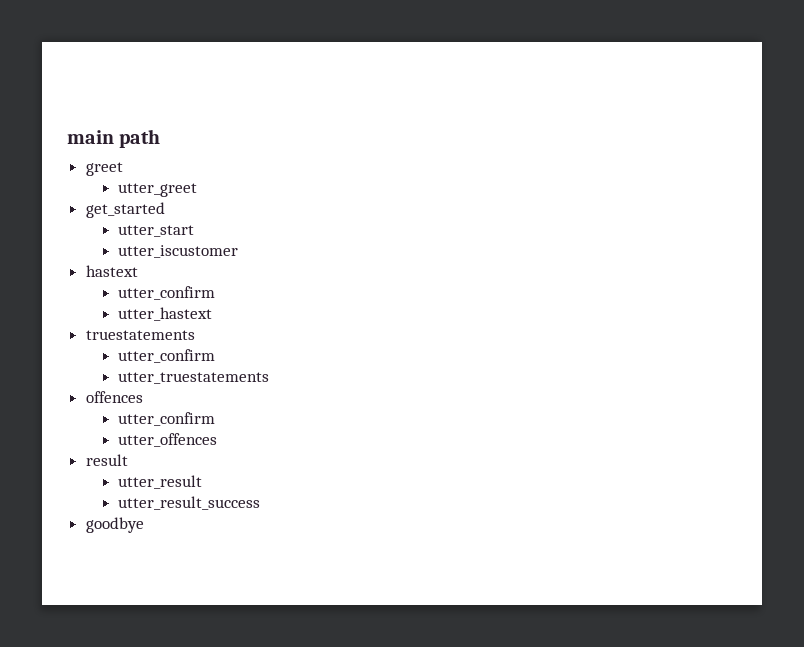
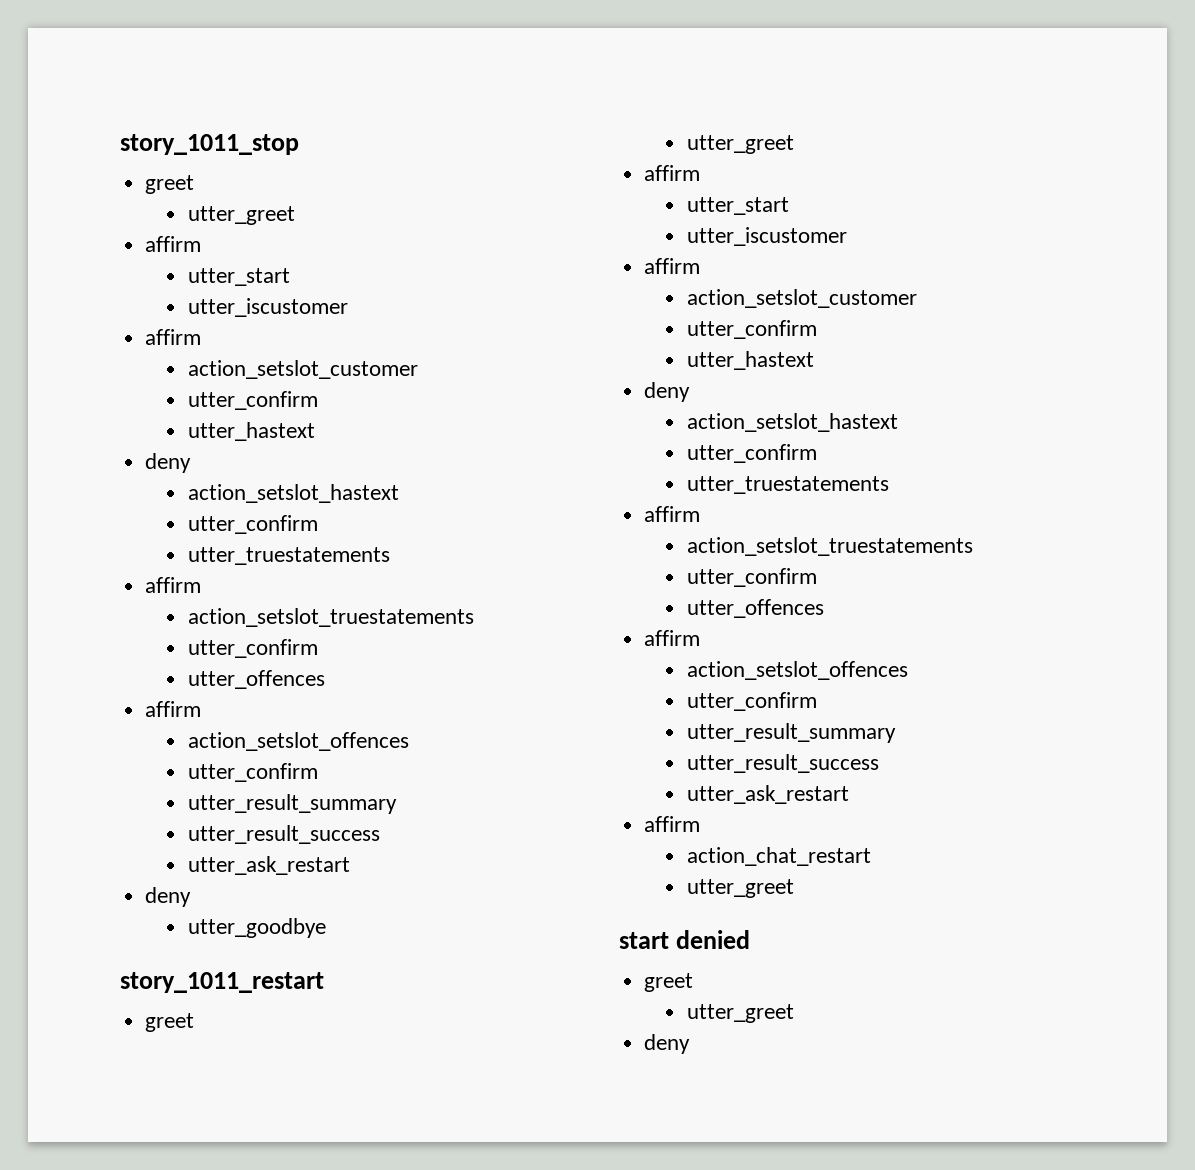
- main path
+ story_1011_stop
  greet
  utter_greet
- get_started
+ affirm
  utter_start
  utter_iscustomer
- hastext
+ affirm
+ action_setslot_customer
  utter_confirm
  utter_hastext
- truestatements
+ deny
+ action_setslot_hastext
  utter_confirm
  utter_truestatements
- offences
+ affirm
+ action_setslot_truestatements
  utter_confirm
  utter_offences
- result
- utter_result
+ affirm
+ action_setslot_offences
+ utter_confirm
+ utter_result_summary
  utter_result_success
- goodbye
+ utter_ask_restart
+ deny
+ utter_goodbye
+ story_1011_restart
+ greet
+ utter_greet
+ affirm
+ utter_start
+ utter_iscustomer
+ affirm
+ action_setslot_customer
+ utter_confirm
+ utter_hastext
+ deny
+ action_setslot_hastext
+ utter_confirm
+ utter_truestatements
+ affirm
+ action_setslot_truestatements
+ utter_confirm
+ utter_offences
+ affirm
+ action_setslot_offences
+ utter_confirm
+ utter_result_summary
+ utter_result_success
+ utter_ask_restart
+ affirm
+ action_chat_restart
+ utter_greet
+ start denied
+ greet
+ utter_greet
+ deny

